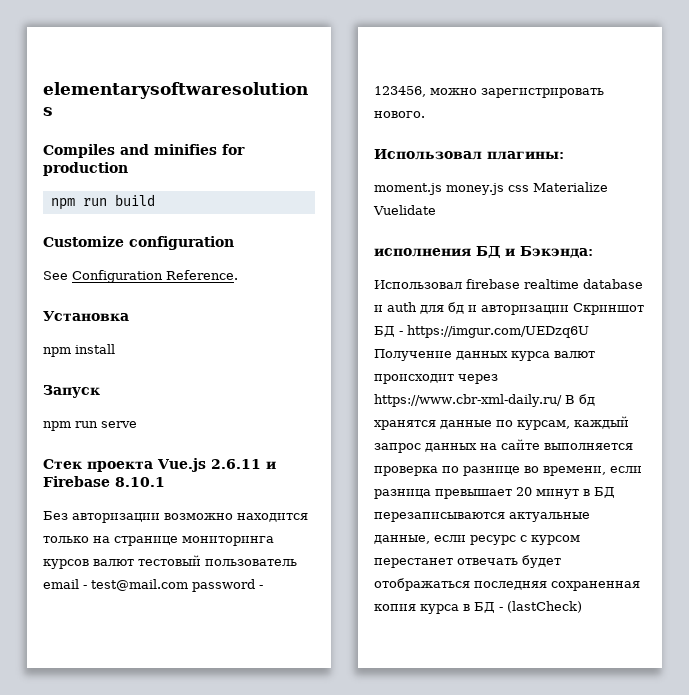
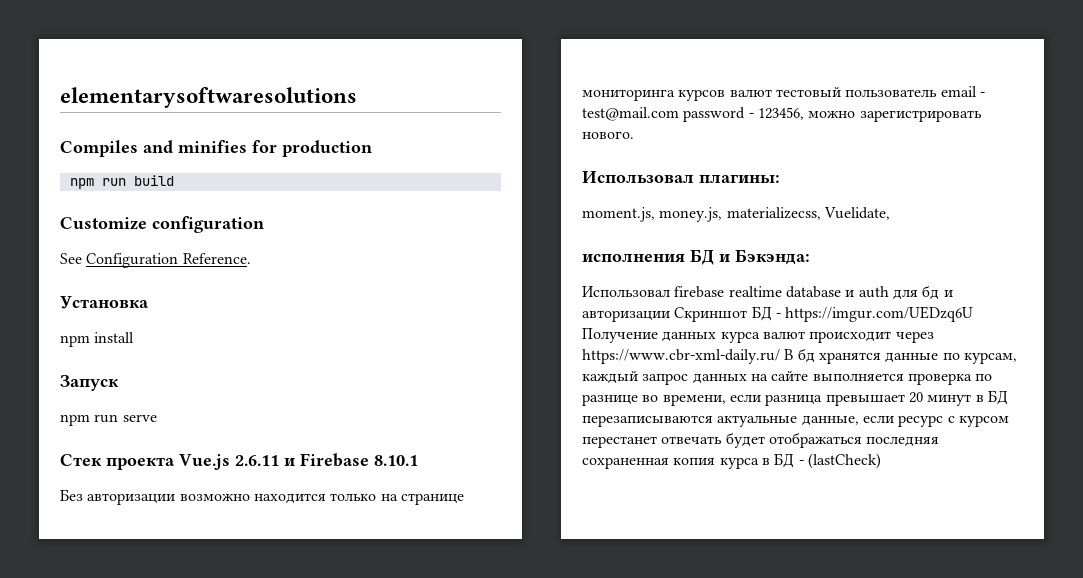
- moment.js money.js css Materialize Vuelidate
+ moment.js, money.js, materializecss, Vuelidate,

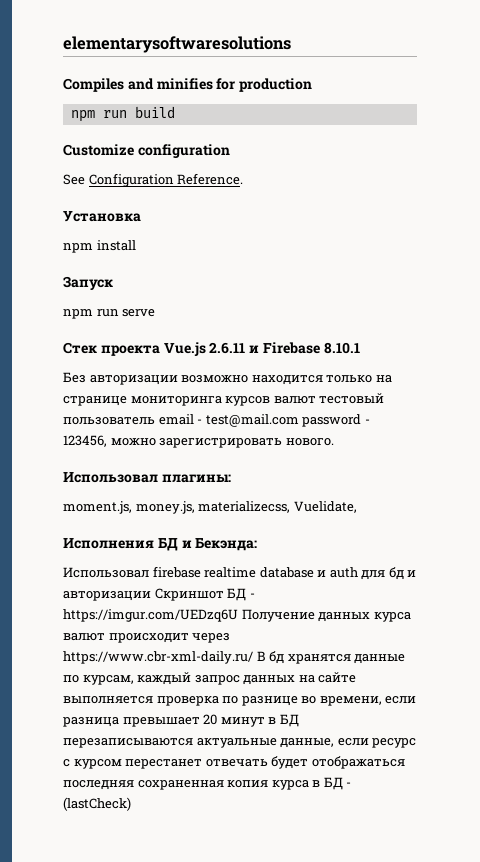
- исполнения БД и Бэкэнда:
+ Исполнения БД и Бекэнда:

